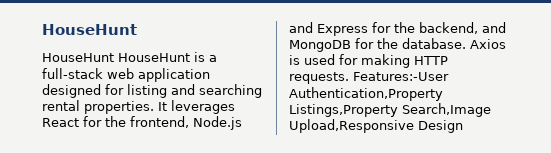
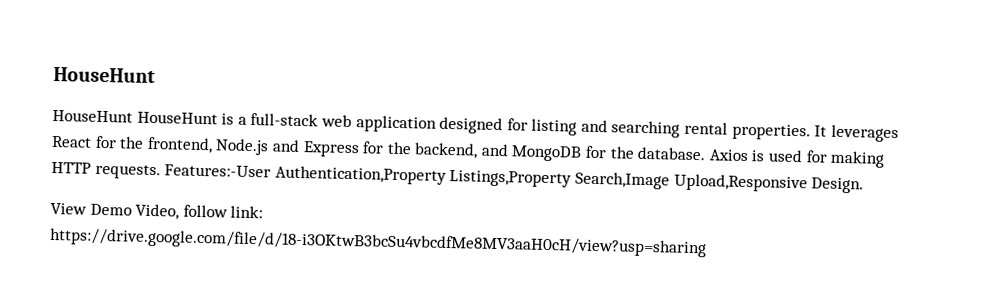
- Features:-User Authentication,Property Listings,Property Search,Image Upload,Responsive Design
+ Features:-User Authentication,Property Listings,Property Search,Image Upload,Responsive Design.
+ View Demo Video, follow link: https://drive.google.com/file/d/18-i3OKtwB3bcSu4vbcdfMe8MV3aaH0cH/view?usp=sharing

